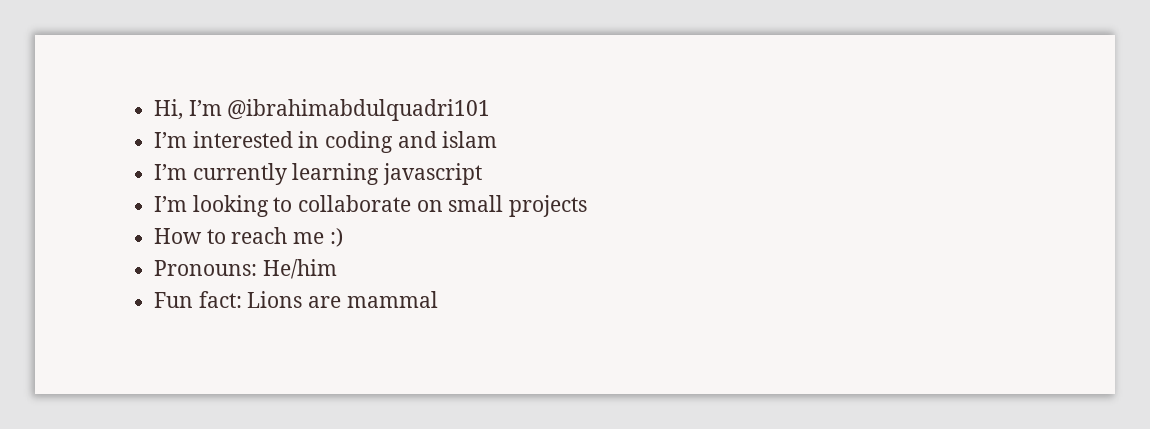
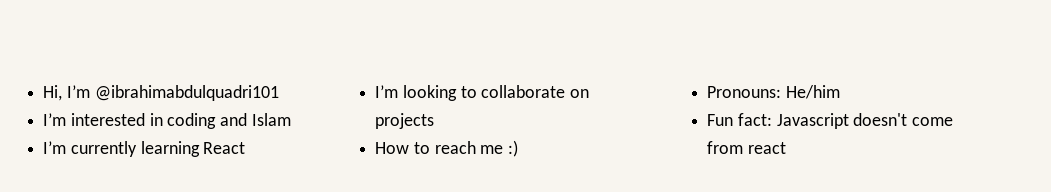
- I’m interested in coding and islam
+ I’m interested in coding and Islam
- I’m currently learning javascript
+ I’m currently learning React
- I’m looking to collaborate on small projects
+ I’m looking to collaborate on projects
- Fun fact: Lions are mammal
+ Fun fact: Javascript doesn't come from react

